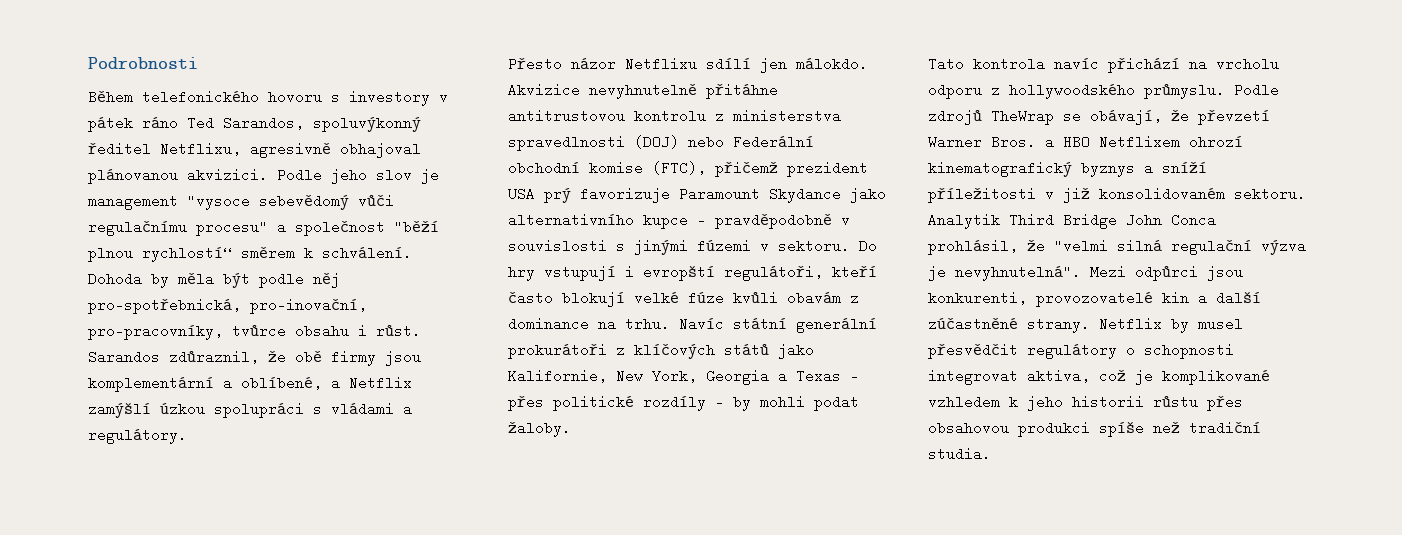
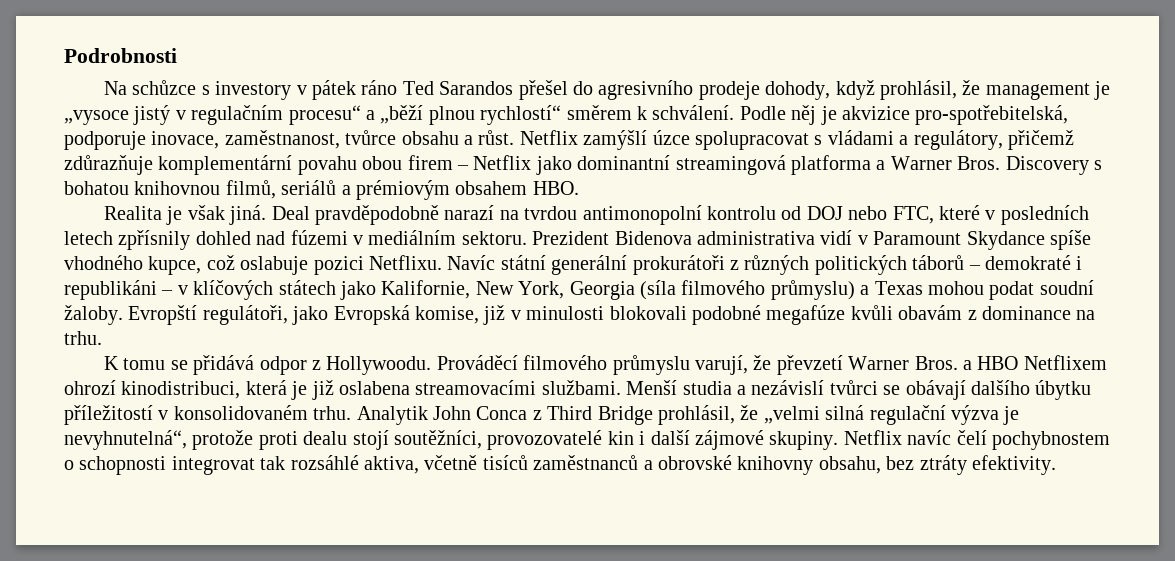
- Během telefonického hovoru s investory v pátek ráno Ted Sarandos, spoluvýkonný ředitel Netflixu, agresivně obhajoval plánovanou akvizici. Podle jeho slov je management "vysoce sebevědomý vůči regulačnímu procesu" a společnost "běží plnou rychlostí“ směrem k schválení.
+ Na schůzce s investory v pátek ráno Ted Sarandos přešel do agresivního prodeje dohody, když prohlásil, že management je „vysoce jistý v regulačním procesu“ a „běží plnou rychlostí“ směrem k schválení.
- Dohoda by měla být podle něj pro-spotřebnická, pro-inovační, pro-pracovníky, tvůrce obsahu i růst. Sarandos zdůraznil, že obě firmy jsou komplementární a oblíbené, a Netflix zamýšlí úzkou spolupráci s vládami a regulátory.
- Přesto názor Netflixu sdílí jen málokdo. Akvizice nevyhnutelně přitáhne antitrustovou kontrolu z ministerstva spravedlnosti (DOJ) nebo Federální obchodní komise (FTC), přičemž prezident USA prý favorizuje Paramount Skydance jako alternativního kupce – pravděpodobně v souvislosti s jinými fúzemi v sektoru. Do hry vstupují i evropští regulátoři, kteří často blokují velké fúze kvůli obavám z dominance na trhu. Navíc státní generální prokurátoři z klíčových států jako Kalifornie, New York, Georgia a Texas – přes politické rozdíly – by mohli podat žaloby.
- Tato kontrola navíc přichází na vrcholu odporu z hollywoodského průmyslu. Podle zdrojů TheWrap se obávají, že převzetí Warner Bros. a HBO Netflixem ohrozí kinematografický byznys a sníží příležitosti v již konsolidovaném sektoru. Analytik Third Bridge John Conca prohlásil, že "velmi silná regulační výzva je nevyhnutelná". Mezi odpůrci jsou konkurenti, provozovatelé kin a další zúčastněné strany. Netflix by musel přesvědčit regulátory o schopnosti integrovat aktiva, což je komplikované vzhledem k jeho historii růstu přes obsahovou produkci spíše než tradiční studia.
+ Podle něj je akvizice pro-spotřebitelská, podporuje inovace, zaměstnanost, tvůrce obsahu a růst. Netflix zamýšlí úzce spolupracovat s vládami a regulátory, přičemž zdůrazňuje komplementární povahu obou firem – Netflix jako dominantní streamingová platforma a Warner Bros. Discovery s bohatou knihovnou filmů, seriálů a prémiovým obsahem HBO.
+ Realita je však jiná. Deal pravděpodobně narazí na tvrdou antimonopolní kontrolu od DOJ nebo FTC, které v posledních letech zpřísnily dohled nad fúzemi v mediálním sektoru. Prezident Bidenova administrativa vidí v Paramount Skydance spíše vhodného kupce, což oslabuje pozici Netflixu. Navíc státní generální prokurátoři z různých politických táborů – demokraté i republikáni – v klíčových státech jako Kalifornie, New York, Georgia (síla filmového průmyslu) a Texas mohou podat soudní žaloby. Evropští regulátoři, jako Evropská komise, již v minulosti blokovali podobné megafúze kvůli obavám z dominance na trhu.
+ K tomu se přidává odpor z Hollywoodu. Prováděcí filmového průmyslu varují, že převzetí Warner Bros. a HBO Netflixem ohrozí kinodistribuci, která je již oslabena streamovacími službami. Menší studia a nezávislí tvůrci se obávají dalšího úbytku příležitostí v konsolidovaném trhu. Analytik John Conca z Third Bridge prohlásil, že „velmi silná regulační výzva je nevyhnutelná“, protože proti dealu stojí soutěžníci, provozovatelé kin i další zájmové skupiny. Netflix navíc čelí pochybnostem o schopnosti integrovat tak rozsáhlé aktiva, včetně tisíců zaměstnanců a obrovské knihovny obsahu, bez ztráty efektivity.

